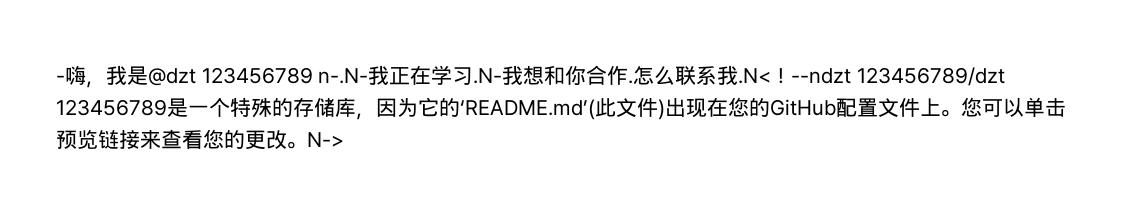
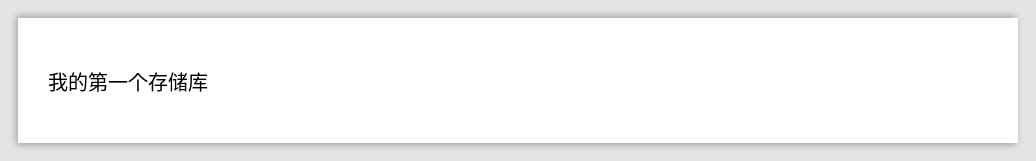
- -嗨，我是@dzt 123456789 n-.N-我正在学习.N-我想和你合作.怎么联系我.N<！--ndzt 123456789/dzt 123456789是一个特殊的存储库，因为它的‘README.md’(此文件)出现在您的GitHub配置文件上。您可以单击预览链接来查看您的更改。N->
+ 我的第一个存储库

